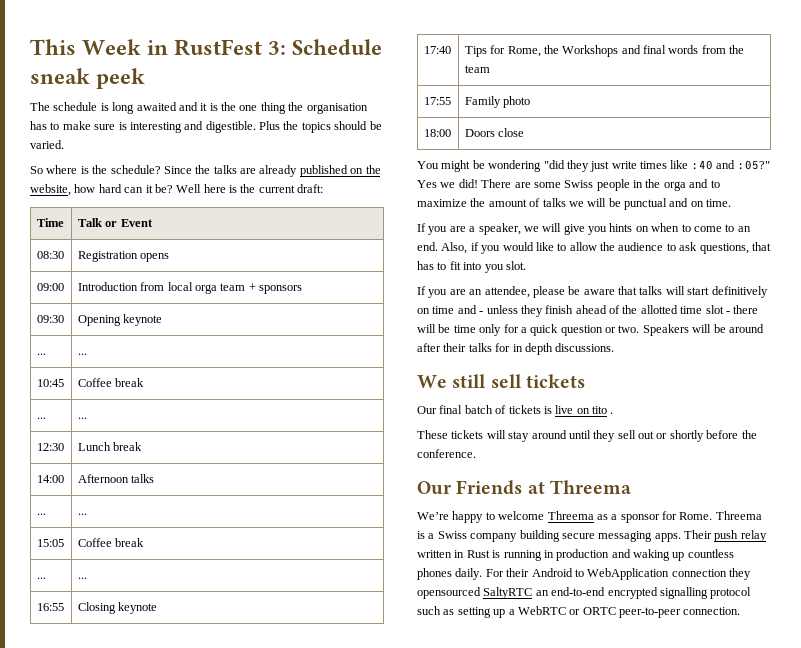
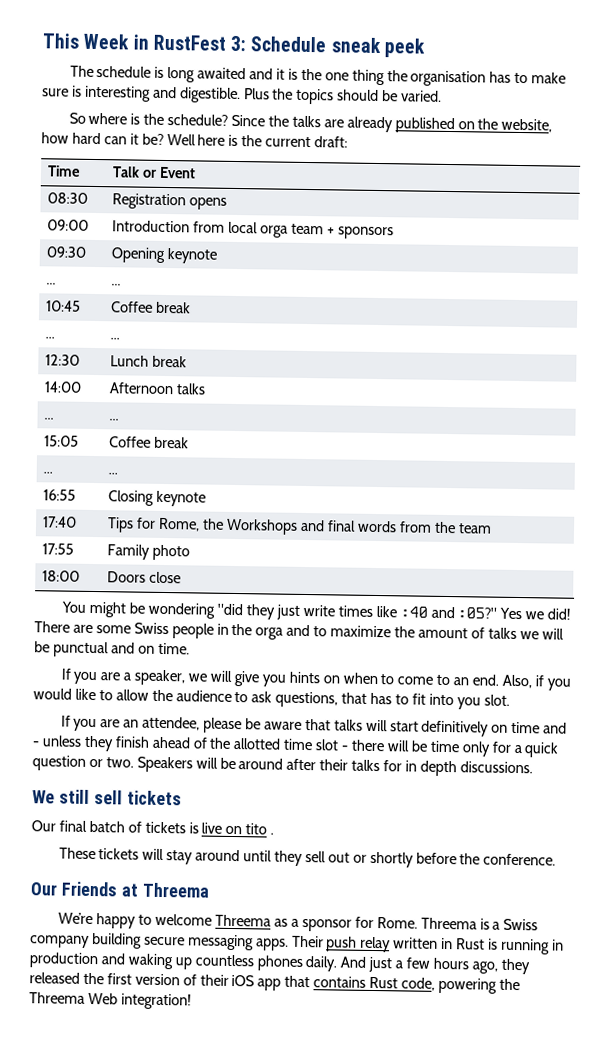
- For their Android to WebApplication connection they opensourced SaltyRTC an end-to-end encrypted signalling protocol such as setting up a WebRTC or ORTC peer-to-peer connection.
+ And just a few hours ago, they released the first version of their iOS app that contains Rust code, powering the Threema Web integration!

